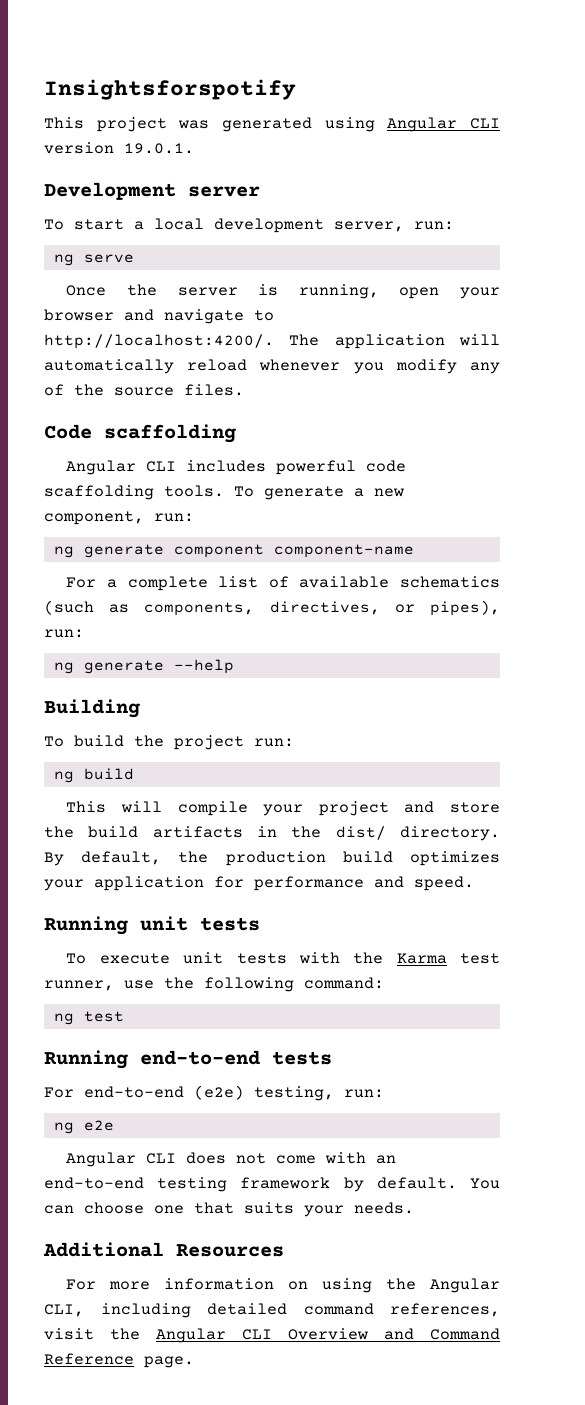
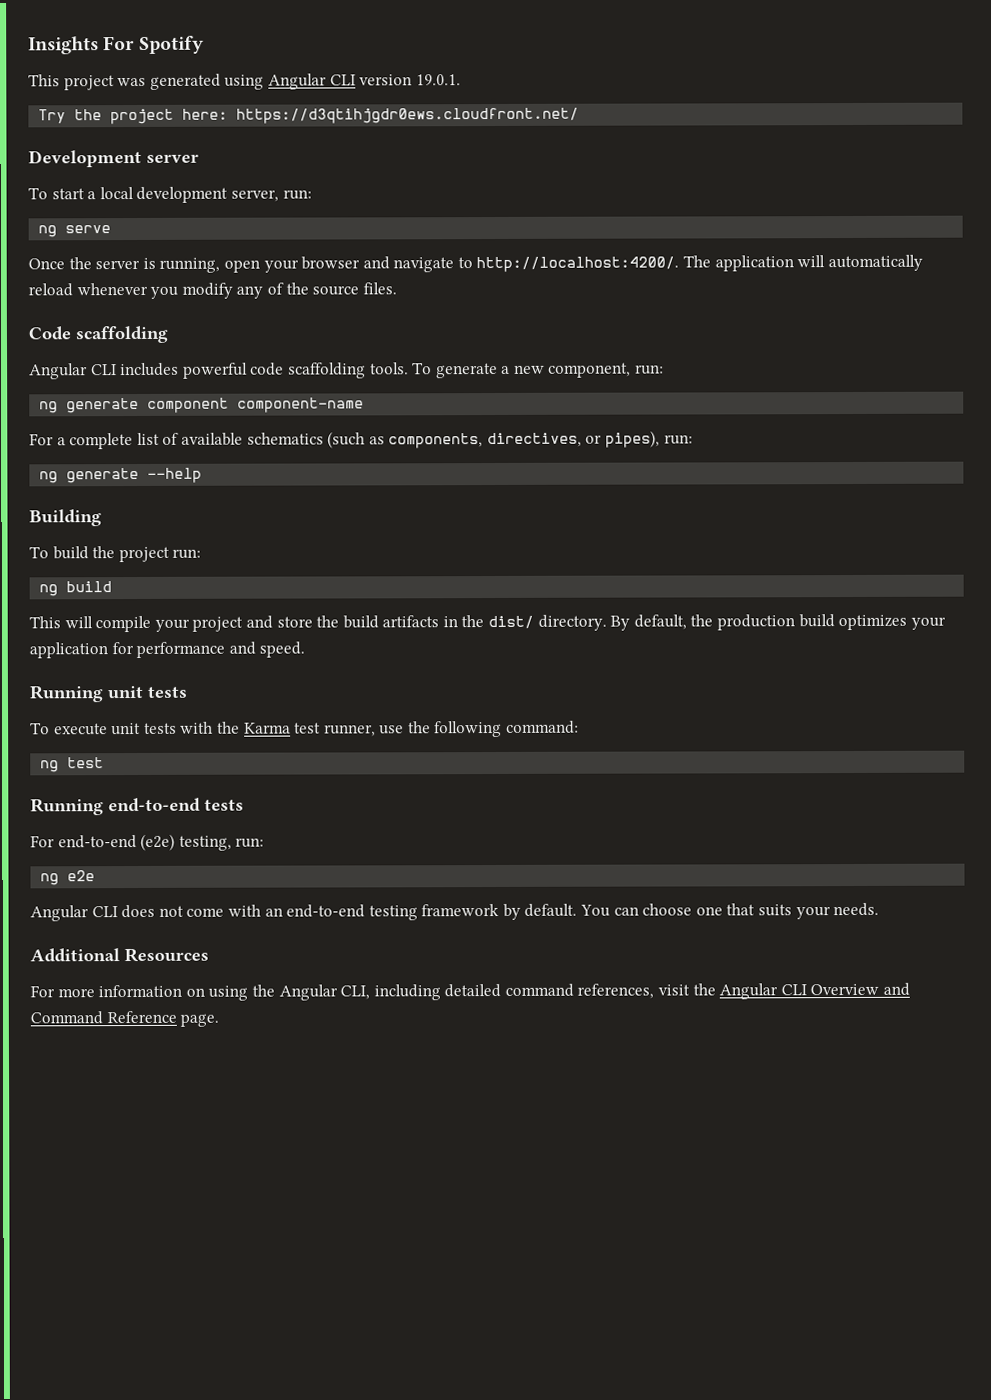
- Insightsforspotify
+ Insights For Spotify
+ Try the project here: https://d3qtihjgdr0ews.cloudfront.net/

